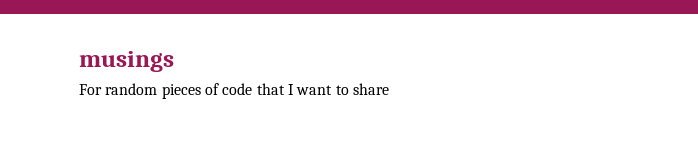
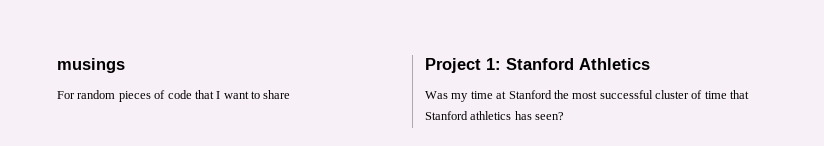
+ Project 1: Stanford Athletics
+ Was my time at Stanford the most successful cluster of time that Stanford athletics has seen?

